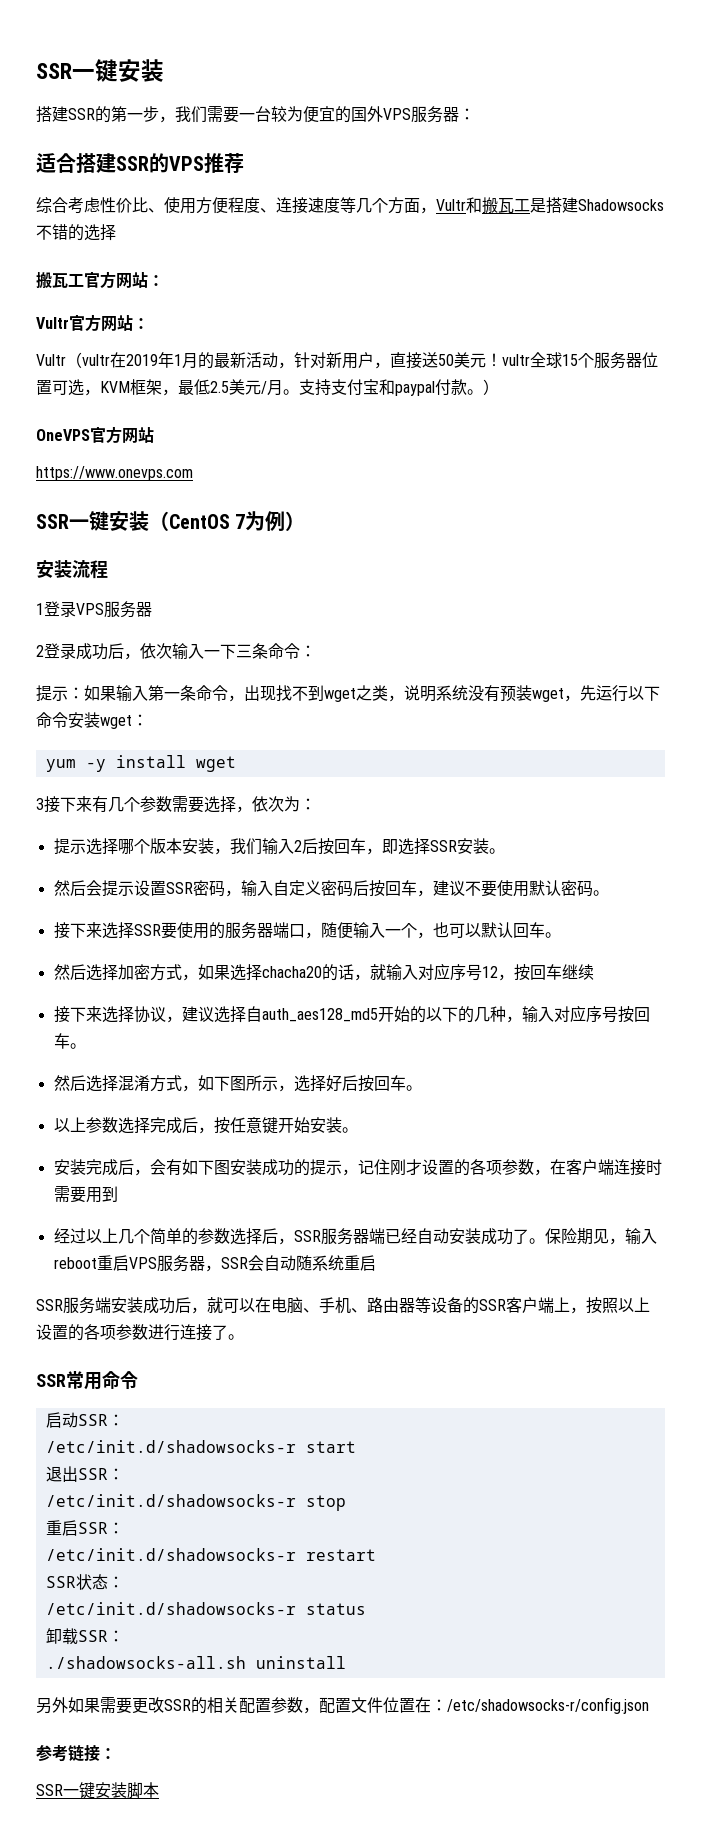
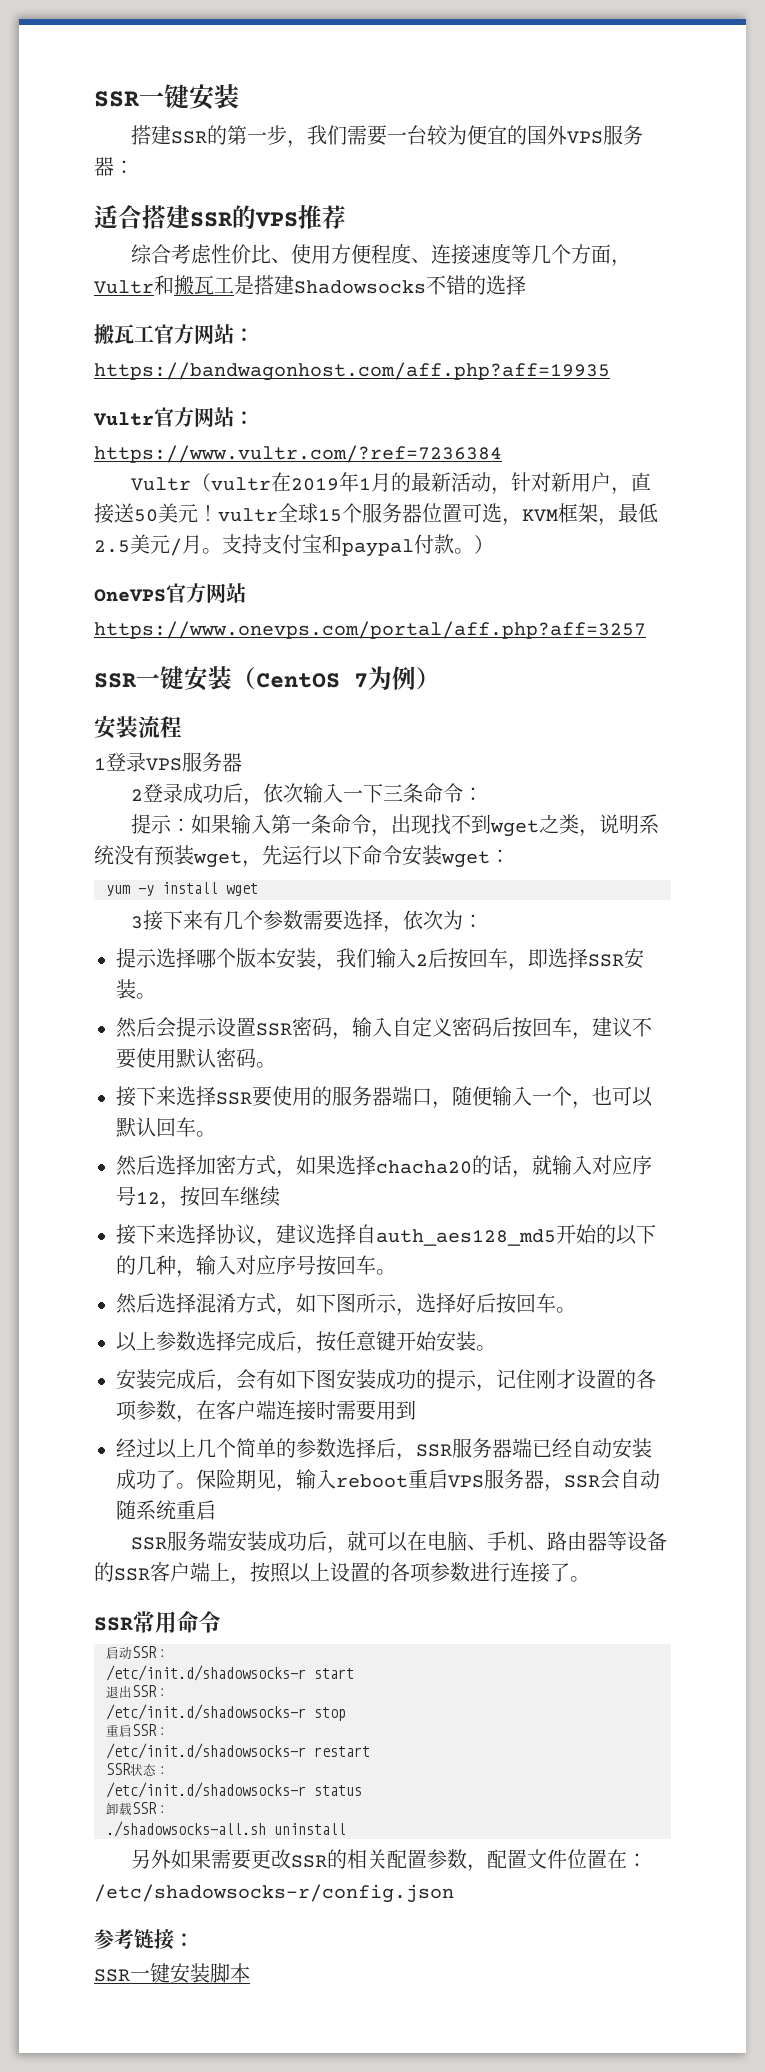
+ https://bandwagonhost.com/aff.php?aff=19935
+ https://www.vultr.com/?ref=7236384
- https://www.onevps.com
+ https://www.onevps.com/portal/aff.php?aff=3257

